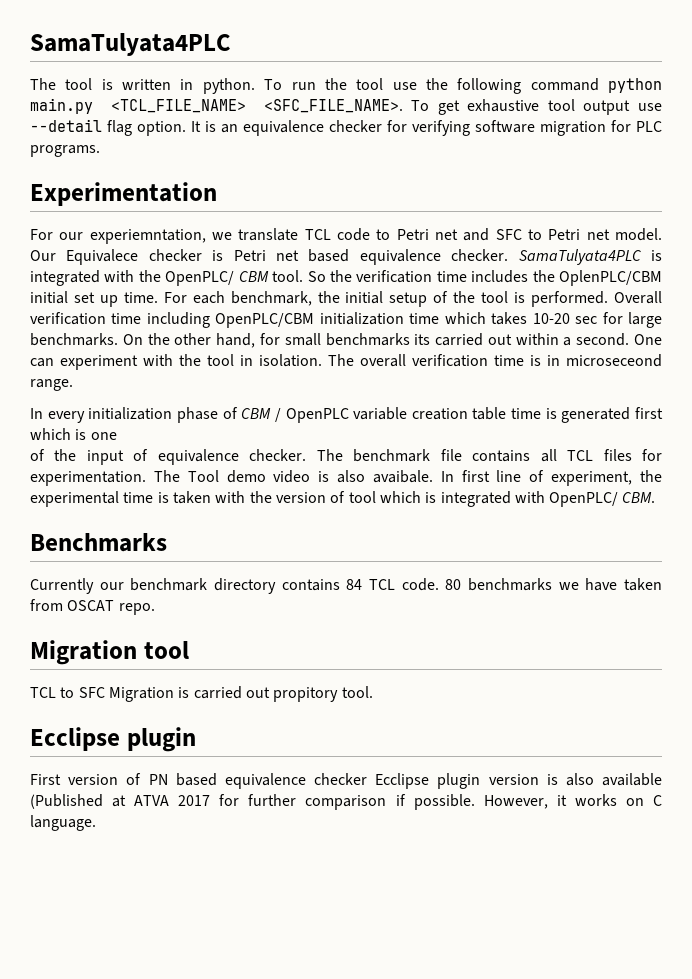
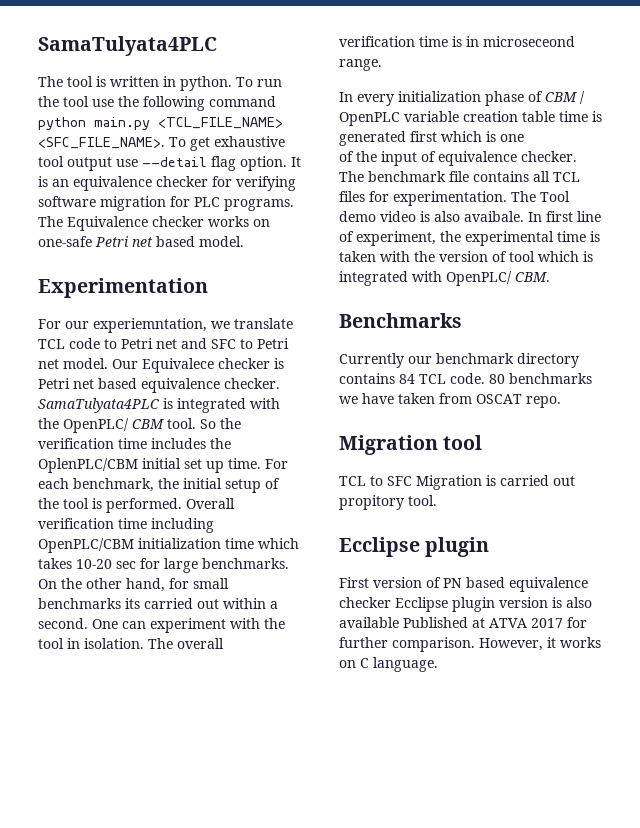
+ The Equivalence checker works on one-safe Petri net based model.
- First version of PN based equivalence checker Ecclipse plugin version is also available (Published at ATVA 2017 for further comparison if possible.
+ First version of PN based equivalence checker Ecclipse plugin version is also available Published at ATVA 2017 for further comparison.

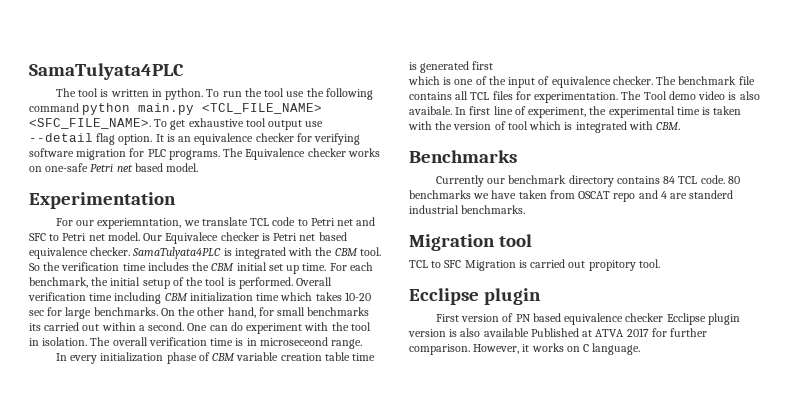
- SamaTulyata4PLC is integrated with the OpenPLC/ CBM tool.
+ SamaTulyata4PLC is integrated with the CBM tool.
- So the verification time includes the OplenPLC/CBM initial set up time.
+ So the verification time includes the CBM initial set up time.
- Overall verification time including OpenPLC/CBM initialization time which takes 10-20 sec for large benchmarks.
+ Overall verification time including CBM initialization time which takes 10-20 sec for large benchmarks.
- One can experiment with the tool in isolation.
+ One can do experiment with the tool in isolation.
- In every initialization phase of CBM / OpenPLC variable creation table time is generated first which is one
- of the input of equivalence checker.
+ In every initialization phase of CBM variable creation table time is generated first
+ which is one of the input of equivalence checker.
- In first line of experiment, the experimental time is taken with the version of tool which is integrated with OpenPLC/ CBM.
+ In first line of experiment, the experimental time is taken with the version of tool which is integrated with CBM.
- 80 benchmarks we have taken from OSCAT repo.
+ 80 benchmarks we have taken from OSCAT repo and 4 are standerd industrial benchmarks.

